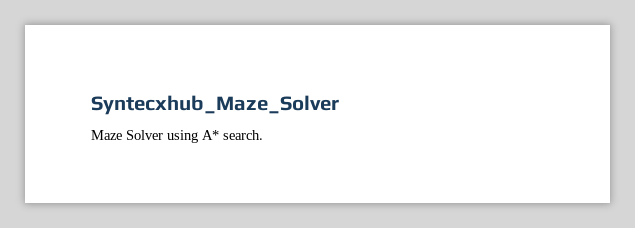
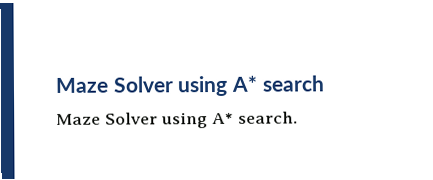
- Syntecxhub_Maze_Solver
+ Maze Solver using A* search

